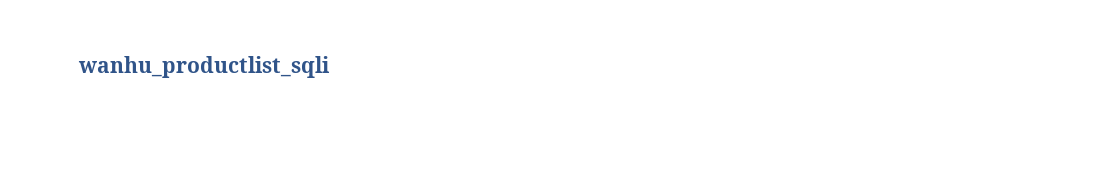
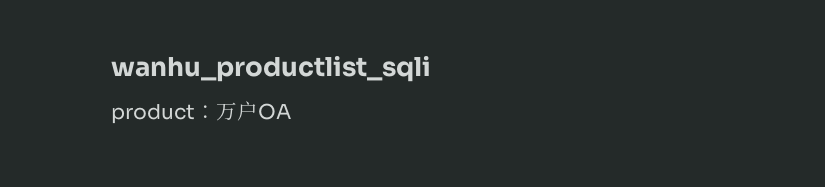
+ product：万户OA

